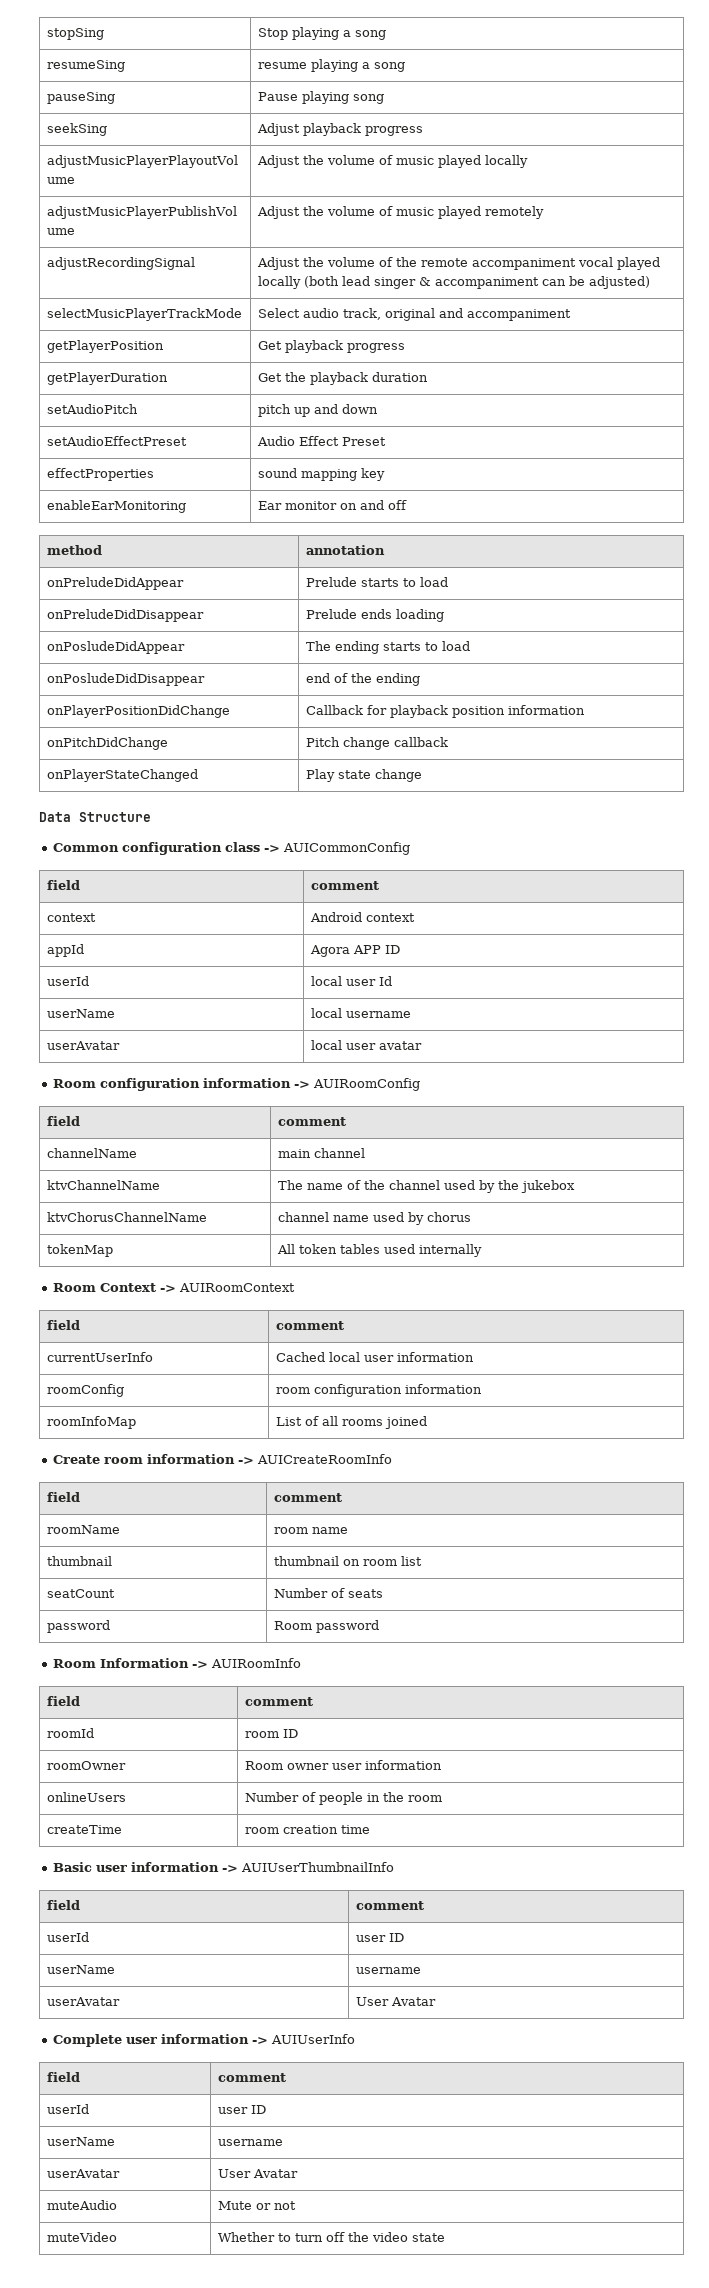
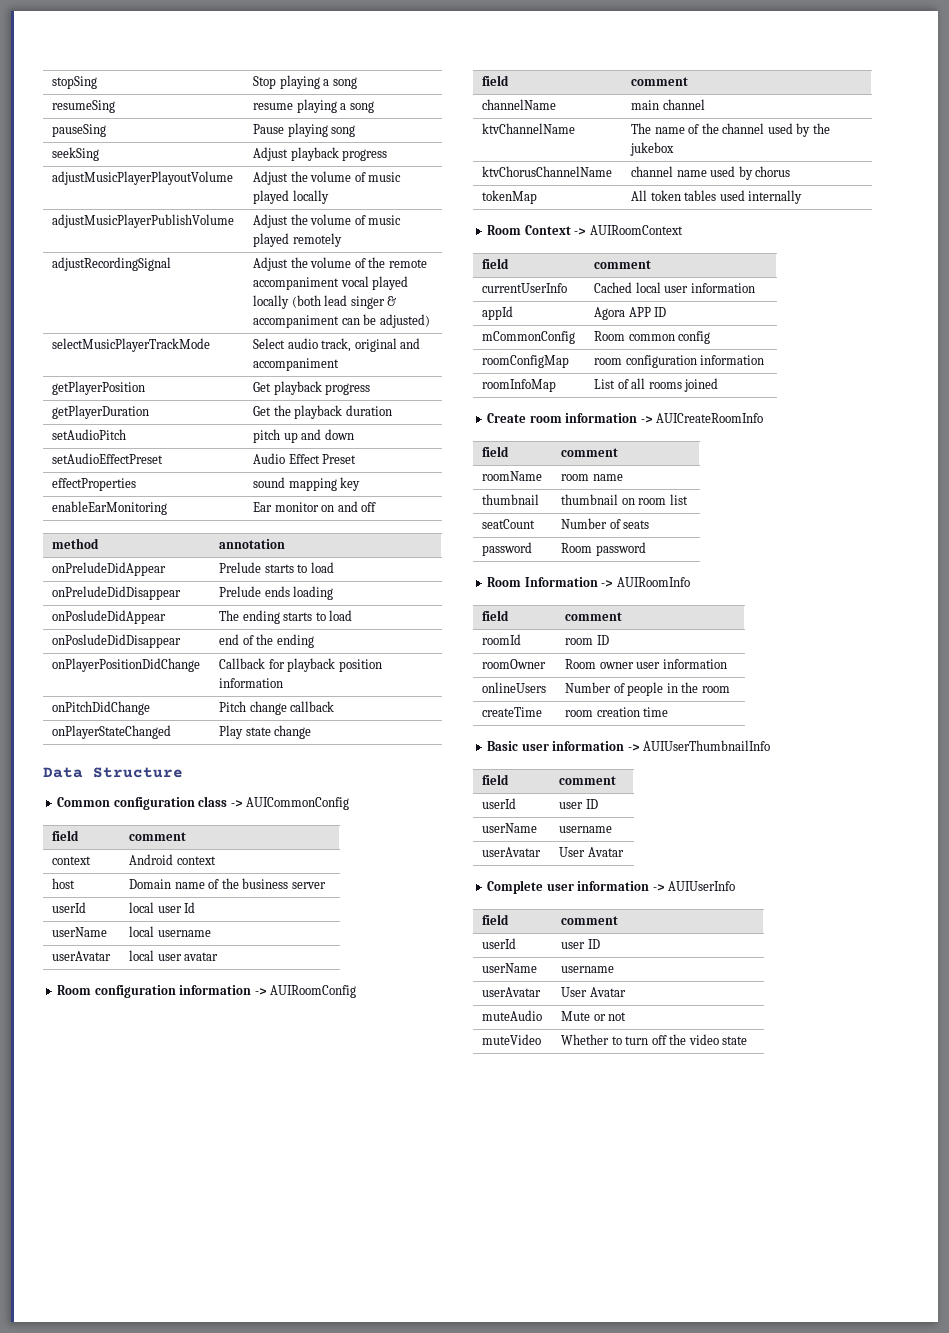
- appId | Agora APP ID
+ host | Domain name of the business server
- roomConfig | room configuration information
+ appId | Agora APP ID
+ mCommonConfig | Room common config
+ roomConfigMap | room configuration information

